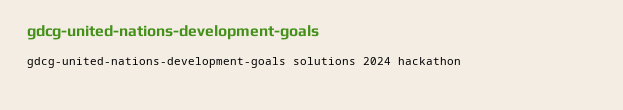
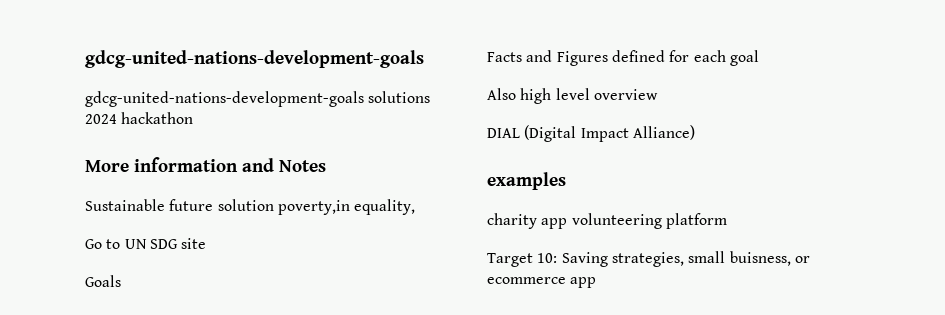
+ More information and Notes
+ Sustainable future solution poverty,in equality,
+ Go to UN SDG site
+ Goals
+ Facts and Figures defined for each goal
+ Also high level overview
+ DIAL (Digital Impact Alliance)
+ examples
+ charity app volunteering platform
+ Target 10: Saving strategies, small buisness, or ecommerce app

